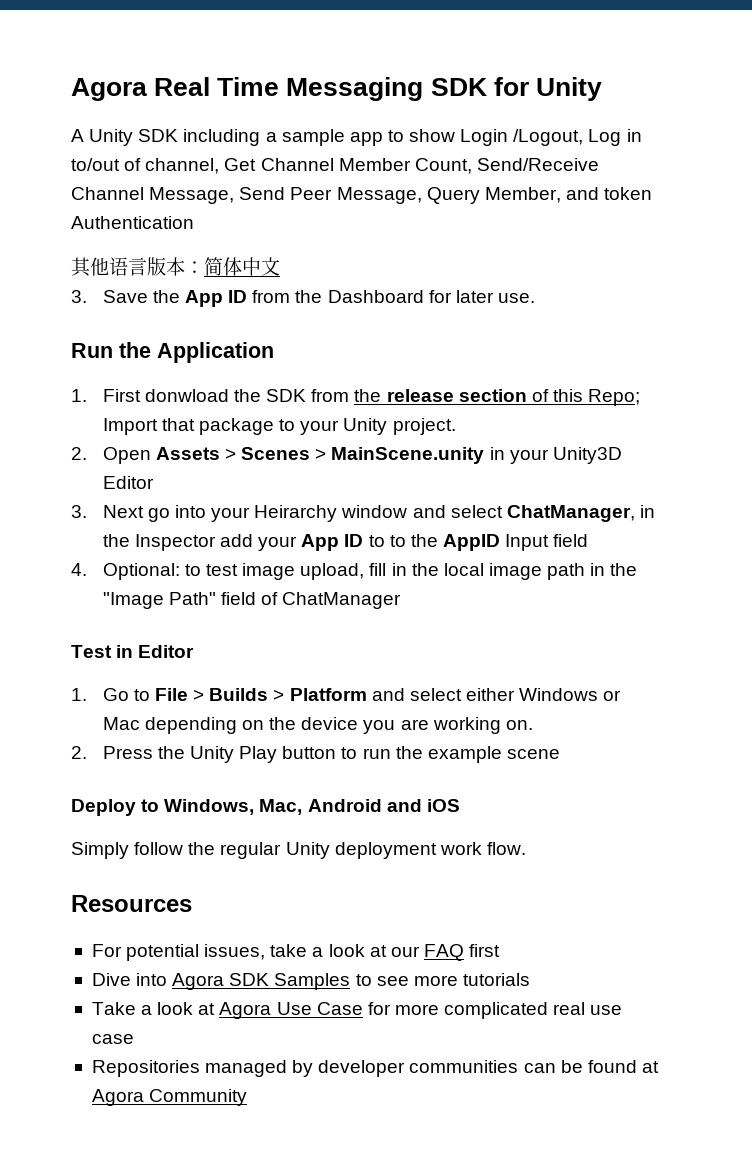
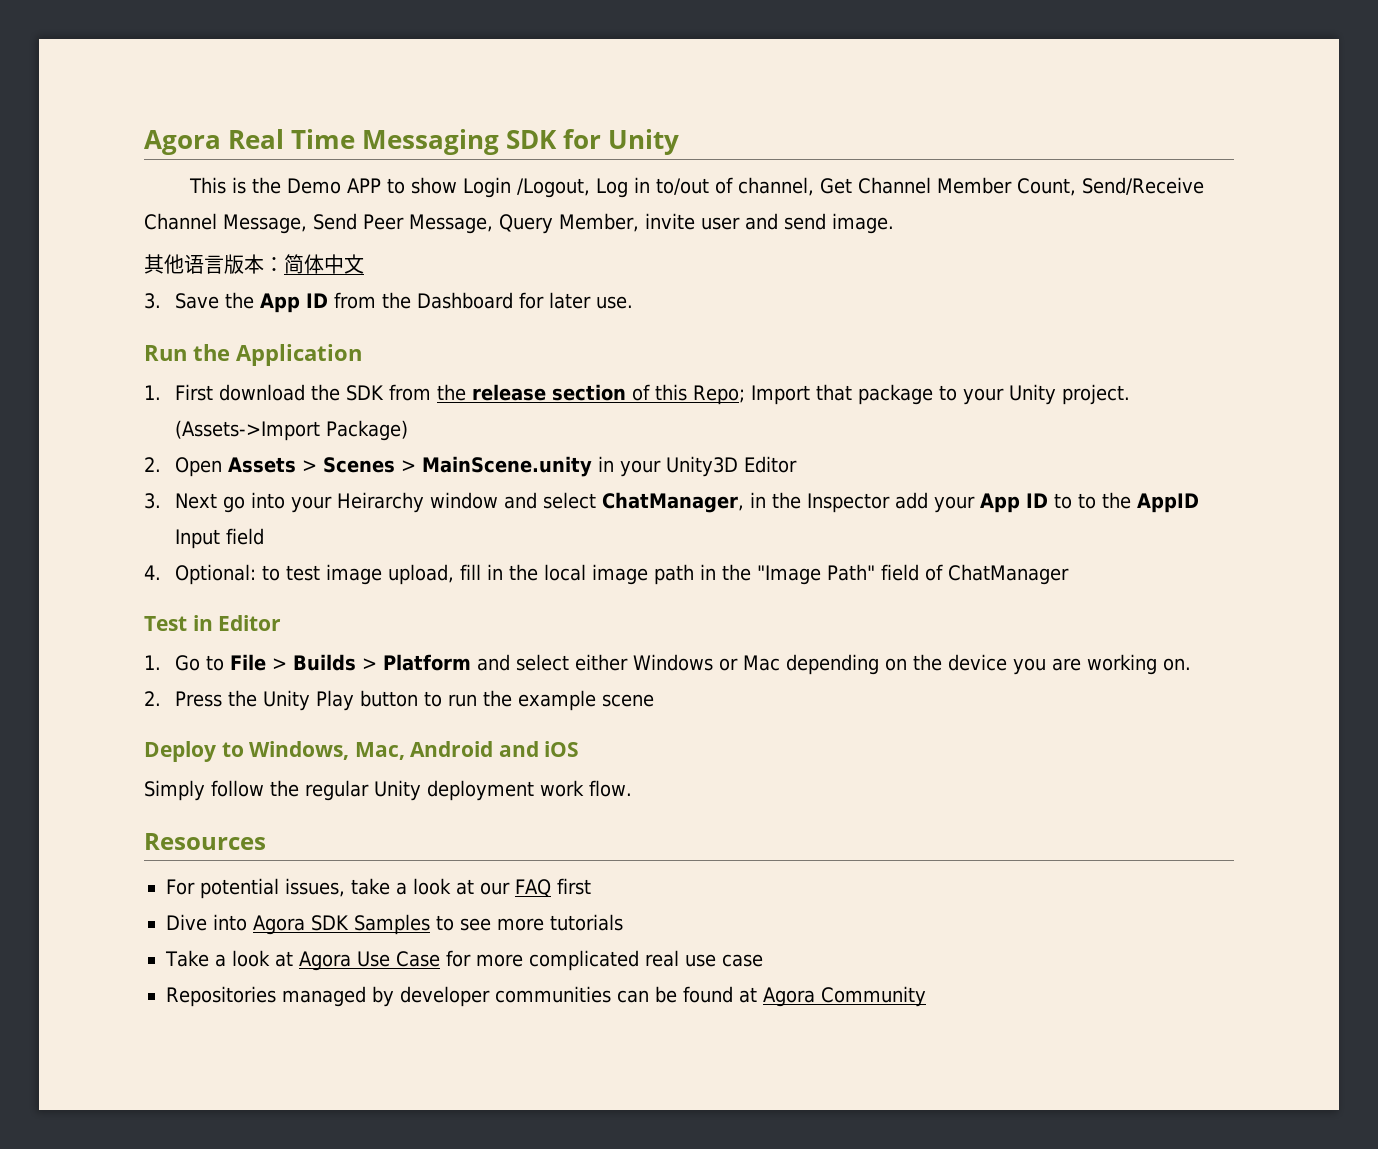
- A Unity SDK including a sample app to show Login /Logout, Log in to/out of channel, Get Channel Member Count, Send/Receive Channel Message, Send Peer Message, Query Member, and token Authentication
+ This is the Demo APP to show Login /Logout, Log in to/out of channel, Get Channel Member Count, Send/Receive Channel Message, Send Peer Message, Query Member, invite user and send image.
- 1. First donwload the SDK from the release section of this Repo; Import that package to your Unity project.
+ 1. First download the SDK from the release section of this Repo; Import that package to your Unity project. (Assets->Import Package)

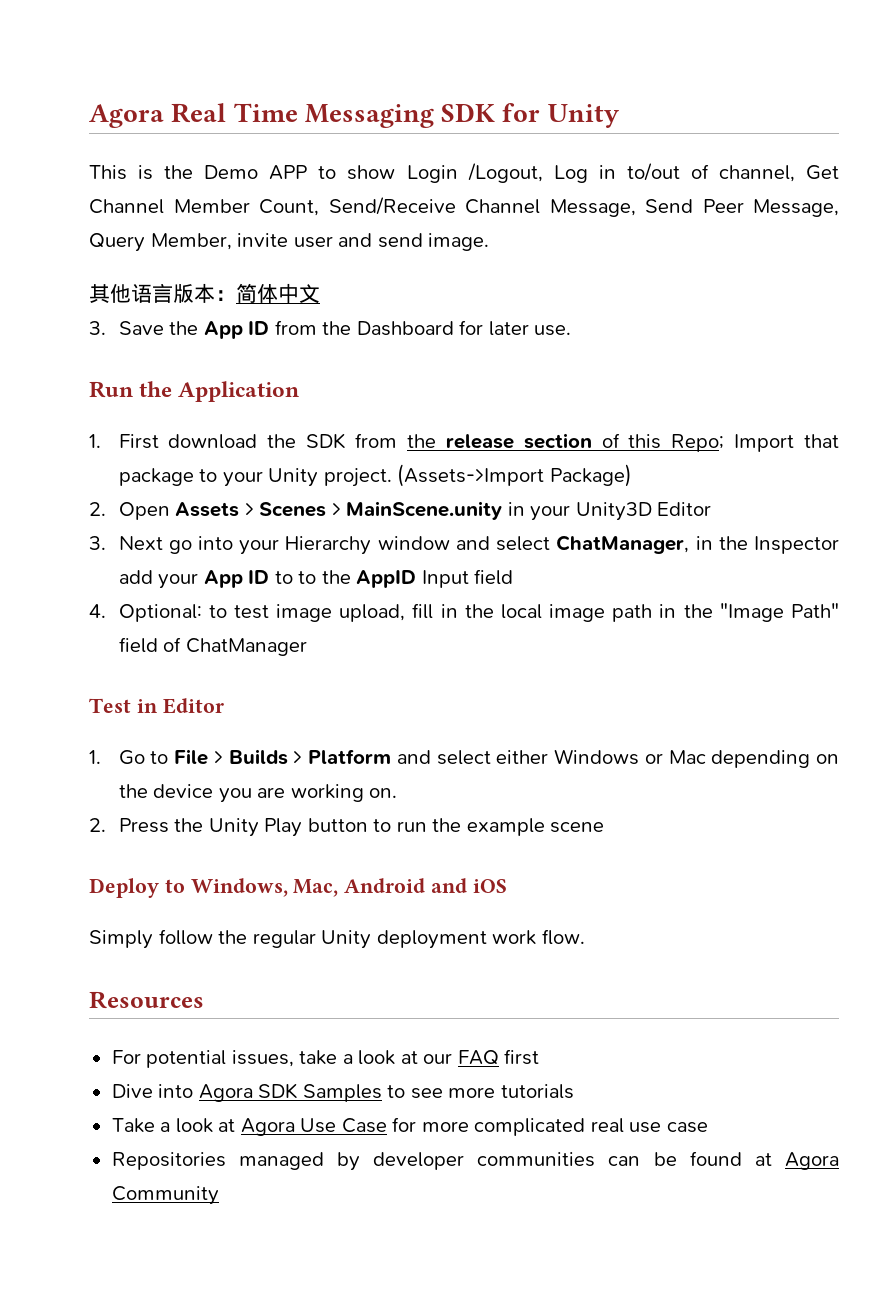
- 3. Next go into your Heirarchy window and select ChatManager, in the Inspector add your App ID to to the AppID Input field
+ 3. Next go into your Hierarchy window and select ChatManager, in the Inspector add your App ID to to the AppID Input field

